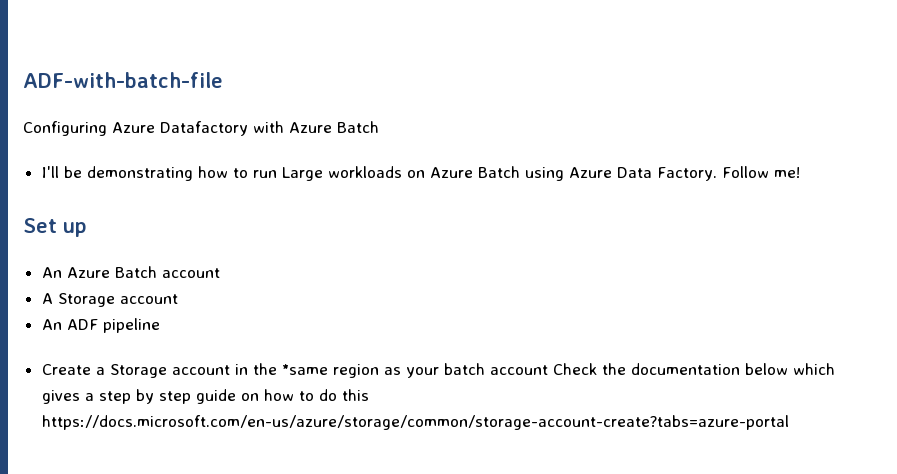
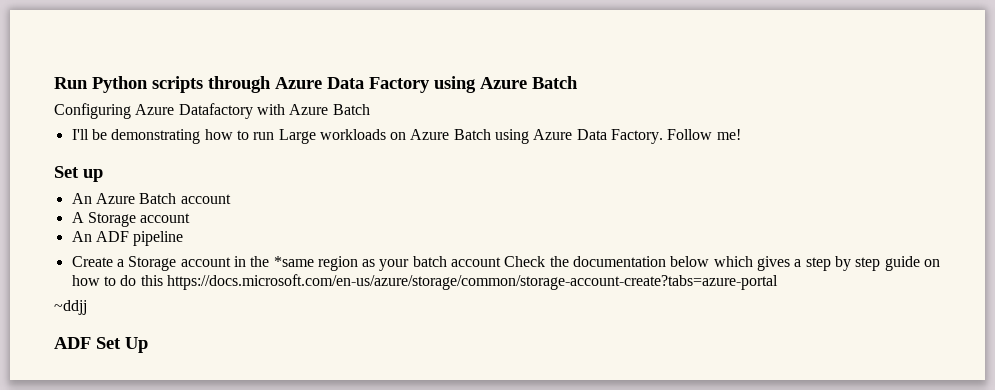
- ADF-with-batch-file
+ Run Python scripts through Azure Data Factory using Azure Batch
+ ~ddjj
+ ADF Set Up

